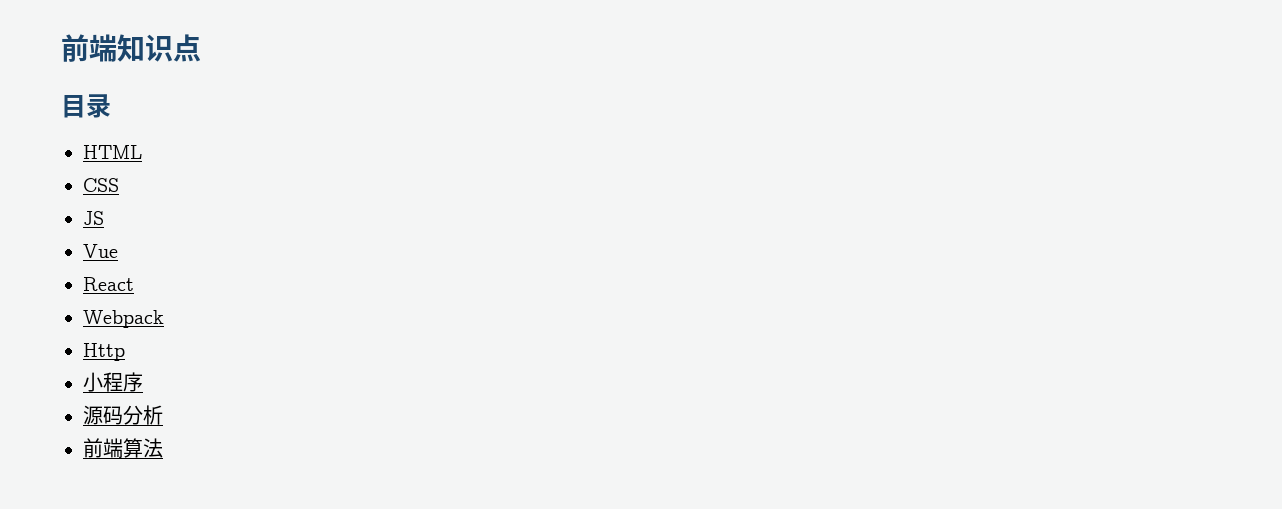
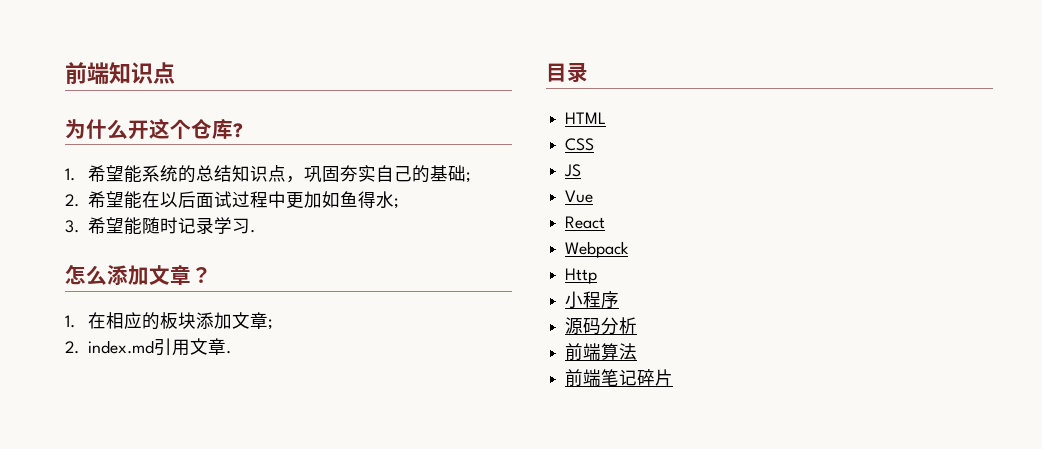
+ 为什么开这个仓库?
+ 1.希望能系统的总结知识点，巩固夯实自己的基础;
+ 2.希望能在以后面试过程中更加如鱼得水;
+ 3.希望能随时记录学习.
+ 怎么添加文章？
+ 1.在相应的板块添加文章;
+ 2. index.md引用文章.
+ 前端笔记碎片

